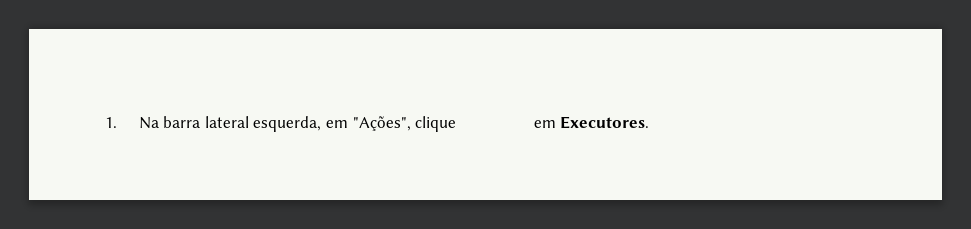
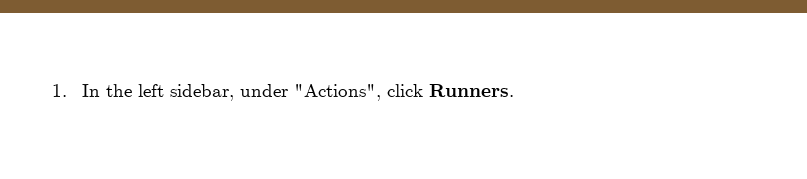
- 1. Na barra lateral esquerda, em "Ações", clique em Executores.
+ 1. In the left sidebar, under "Actions", click Runners.

